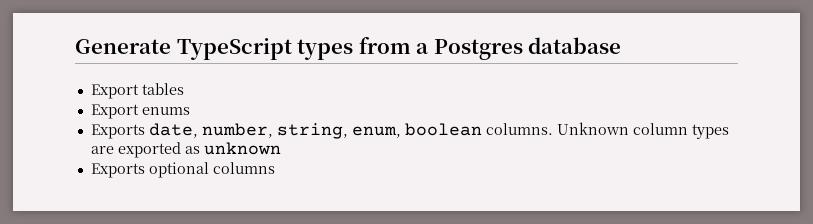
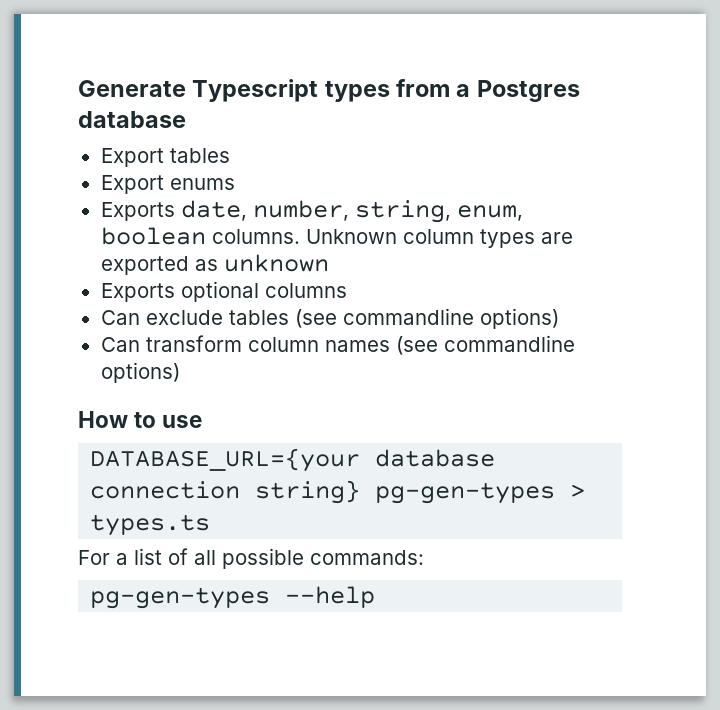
- Generate TypeScript types from a Postgres database
+ Generate Typescript types from a Postgres database
+ Can exclude tables (see commandline options)
+ Can transform column names (see commandline options)
+ How to use
+ DATABASE_URL={your database connection string} pg-gen-types > types.ts
+ For a list of all possible commands:
+ pg-gen-types --help

